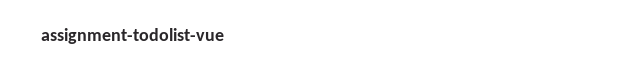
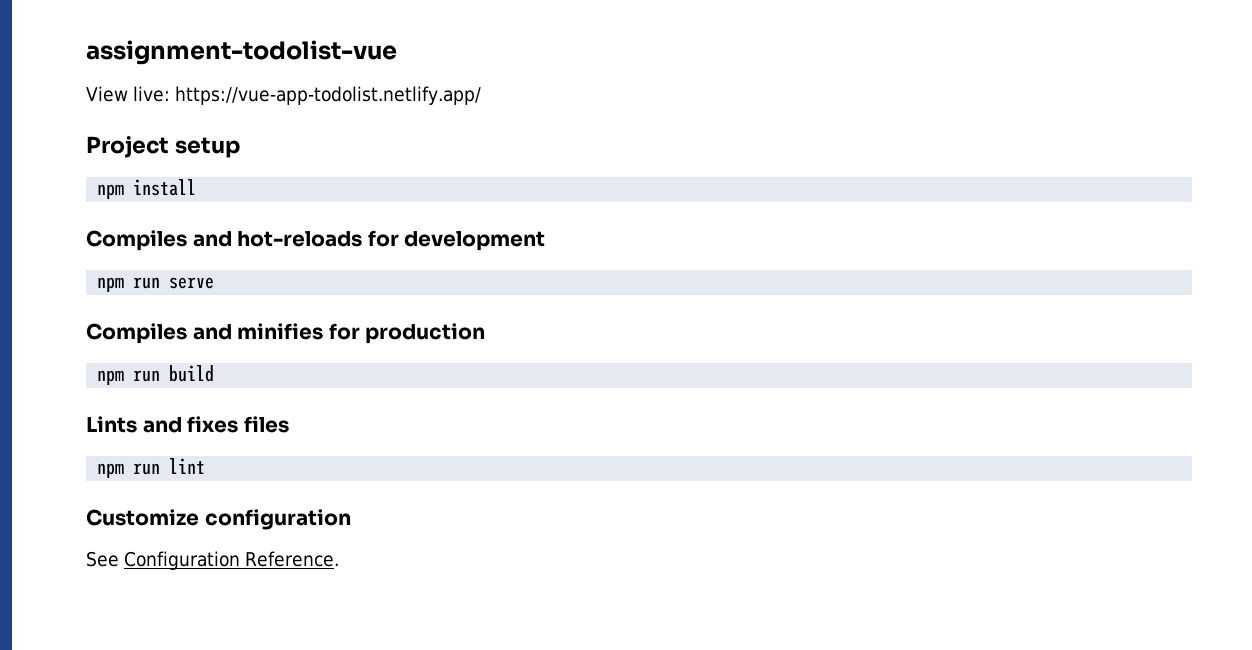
+ View live: https://vue-app-todolist.netlify.app/
+ Project setup
+ npm install
+ Compiles and hot-reloads for development
+ npm run serve
+ Compiles and minifies for production
+ npm run build
+ Lints and fixes files
+ npm run lint
+ Customize configuration
+ See Configuration Reference.

